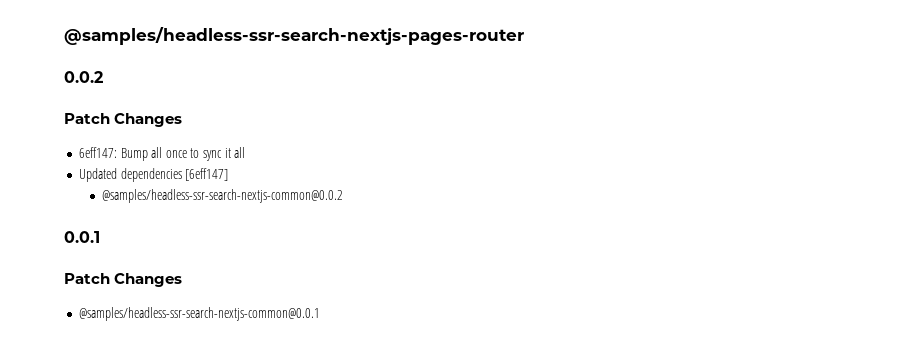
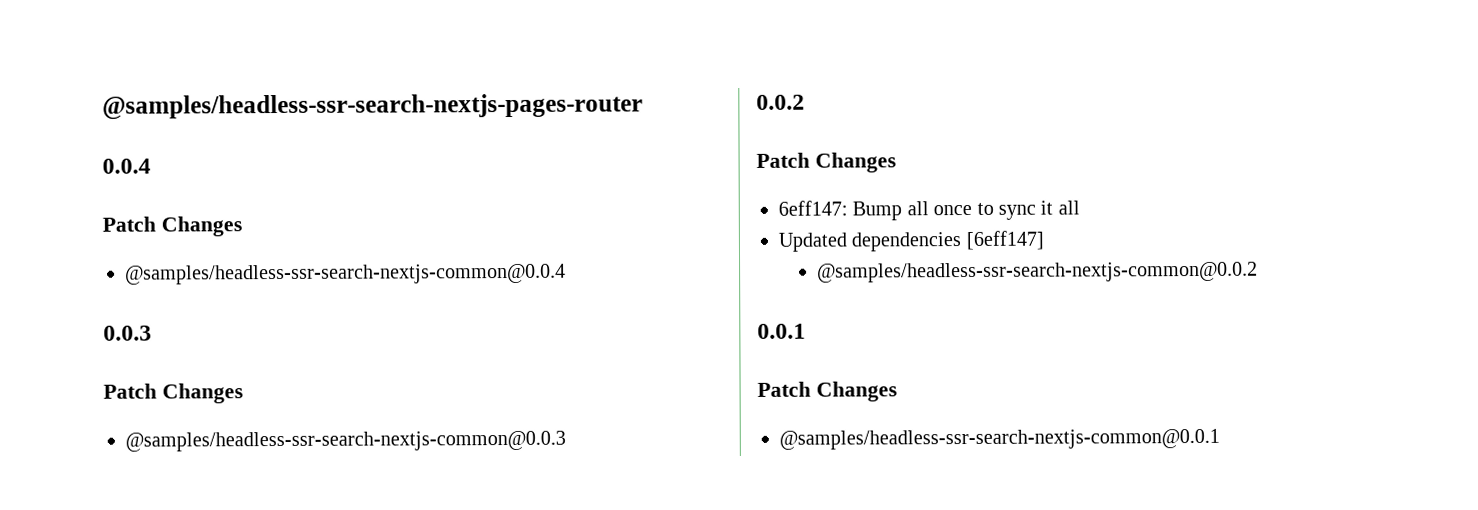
+ 0.0.4
+ Patch Changes
+ @samples/headless-ssr-search-nextjs-common@0.0.4
+ 0.0.3
+ Patch Changes
+ @samples/headless-ssr-search-nextjs-common@0.0.3

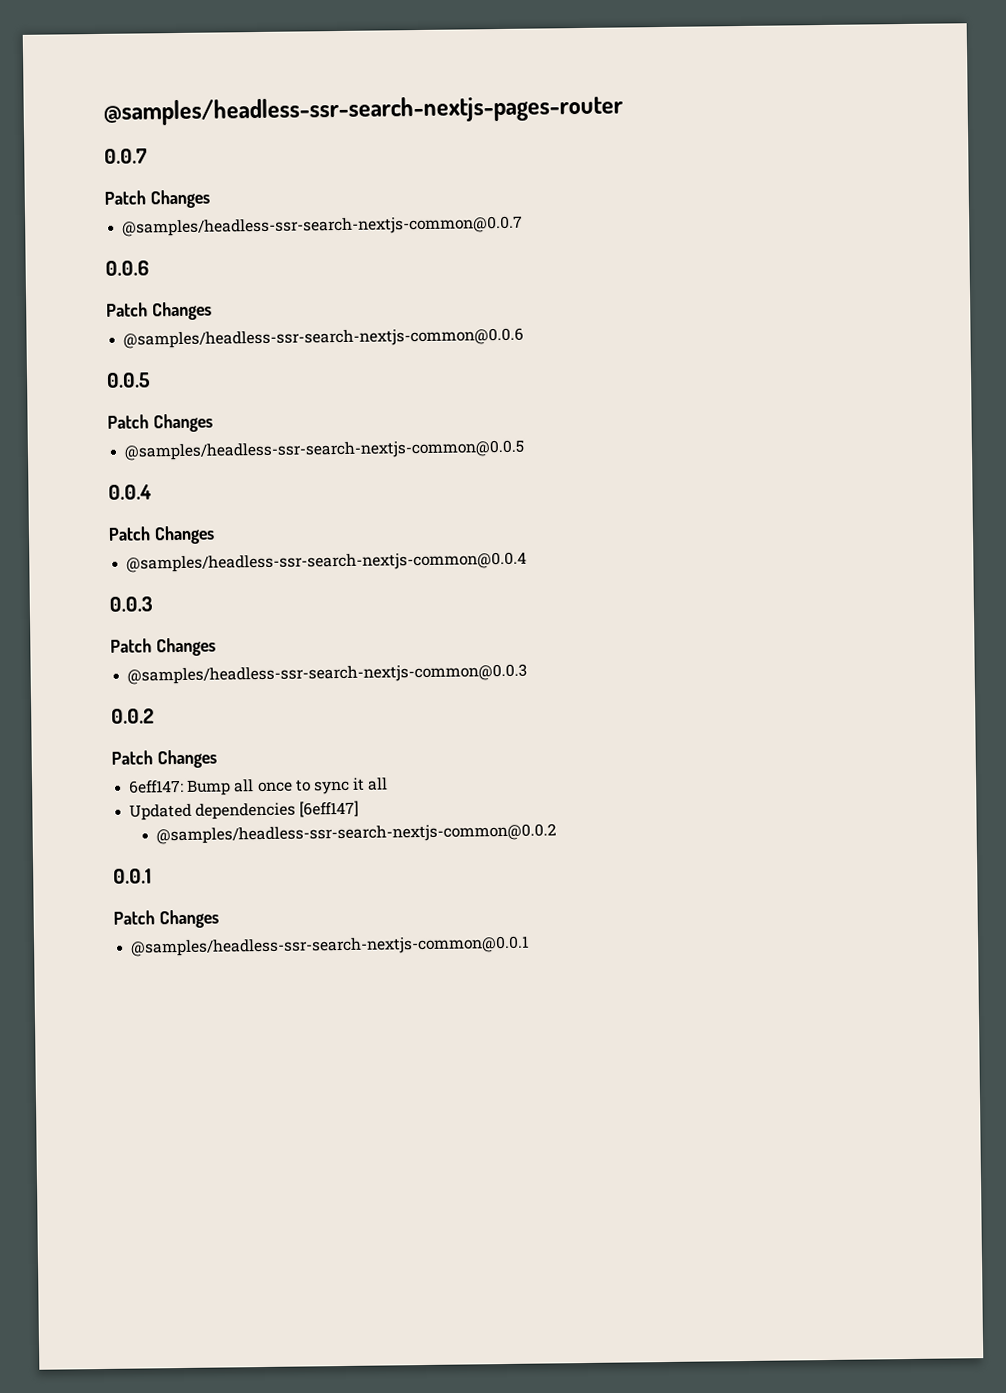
+ 0.0.7
+ Patch Changes
+ @samples/headless-ssr-search-nextjs-common@0.0.7
+ 0.0.6
+ Patch Changes
+ @samples/headless-ssr-search-nextjs-common@0.0.6
+ 0.0.5
+ Patch Changes
+ @samples/headless-ssr-search-nextjs-common@0.0.5

